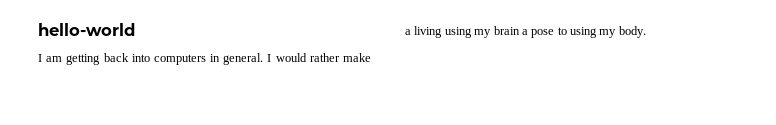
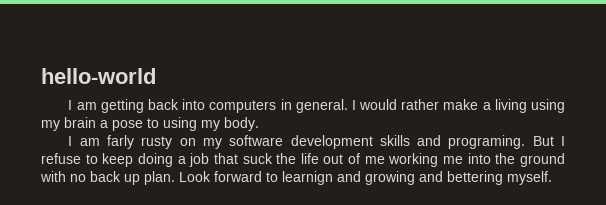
+ I am farly rusty on my software development skills and programing. But I refuse to keep doing a job that suck the life out of me working me into the ground with no back up plan. Look forward to learnign and growing and bettering myself.

